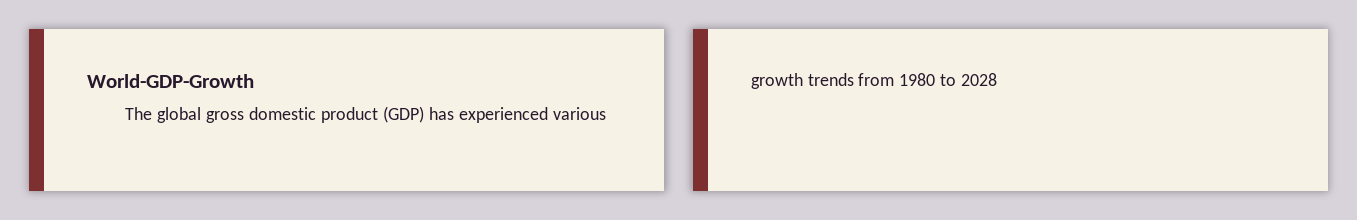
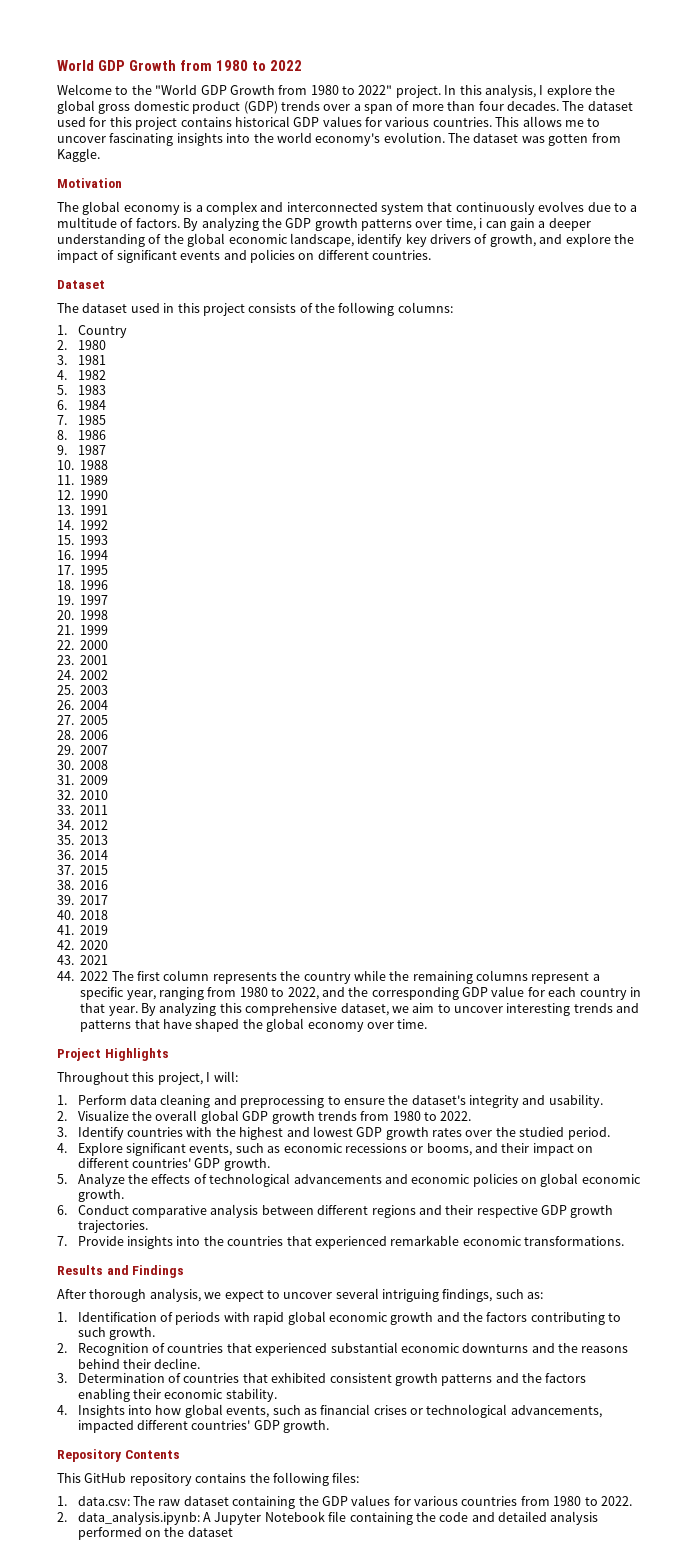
- World-GDP-Growth
- The global gross domestic product (GDP) has experienced various growth trends from 1980 to 2028
+ World GDP Growth from 1980 to 2022
+ Welcome to the "World GDP Growth from 1980 to 2022" project. In this analysis, I explore the global gross domestic product (GDP) trends over a span of more than four decades. The dataset used for this project contains historical GDP values for various countries. This allows me to uncover fascinating insights into the world economy's evolution. The dataset was gotten from Kaggle.
+ Motivation
+ The global economy is a complex and interconnected system that continuously evolves due to a multitude of factors. By analyzing the GDP growth patterns over time, i can gain a deeper understanding of the global economic landscape, identify key drivers of growth, and explore the impact of significant events and policies on different countries.
+ Dataset
+ The dataset used in this project consists of the following columns:
+ 1. Country
+ 2. 1980
+ 3. 1981
+ 4. 1982
+ 5. 1983
+ 6. 1984
+ 7. 1985
+ 8. 1986
+ 9. 1987
+ 10. 1988
+ 11. 1989
+ 12. 1990
+ 13. 1991
+ 14. 1992
+ 15. 1993
+ 16. 1994
+ 17. 1995
+ 18. 1996
+ 19. 1997
+ 20. 1998
+ 21. 1999
+ 22. 2000
+ 23. 2001
+ 24. 2002
+ 25. 2003
+ 26. 2004
+ 27. 2005
+ 28. 2006
+ 29. 2007
+ 30. 2008
+ 31. 2009
+ 32. 2010
+ 33. 2011
+ 34. 2012
+ 35. 2013
+ 36. 2014
+ 37. 2015
+ 38. 2016
+ 39. 2017
+ 40. 2018
+ 41. 2019
+ 42. 2020
+ 43. 2021
+ 44. 2022 The first column represents the country while the remaining columns represent a specific year, ranging from 1980 to 2022, and the corresponding GDP value for each country in that year. By analyzing this comprehensive dataset, we aim to uncover interesting trends and patterns that have shaped the global economy over time.
+ Project Highlights
+ Throughout this project, I will:
+ 1. Perform data cleaning and preprocessing to ensure the dataset's integrity and usability.
+ 2. Visualize the overall global GDP growth trends from 1980 to 2022.
+ 3. Identify countries with the highest and lowest GDP growth rates over the studied period.
+ 4. Explore significant events, such as economic recessions or booms, and their impact on different countries' GDP growth.
+ 5. Analyze the effects of technological advancements and economic policies on global economic growth.
+ 6. Conduct comparative analysis between different regions and their respective GDP growth trajectories.
+ 7. Provide insights into the countries that experienced remarkable economic transformations.
+ Results and Findings
+ After thorough analysis, we expect to uncover several intriguing findings, such as:
+ 1. Identification of periods with rapid global economic growth and the factors contributing to such growth.
+ 2. Recognition of countries that experienced substantial economic downturns and the reasons behind their decline.
+ 3. Determination of countries that exhibited consistent growth patterns and the factors enabling their economic stability.
+ 4. Insights into how global events, such as financial crises or technological advancements, impacted different countries' GDP growth.
+ Repository Contents
+ This GitHub repository contains the following files:
+ 1. data.csv: The raw dataset containing the GDP values for various countries from 1980 to 2022.
+ 2. data_analysis.ipynb: A Jupyter Notebook file containing the code and detailed analysis performed on the dataset

